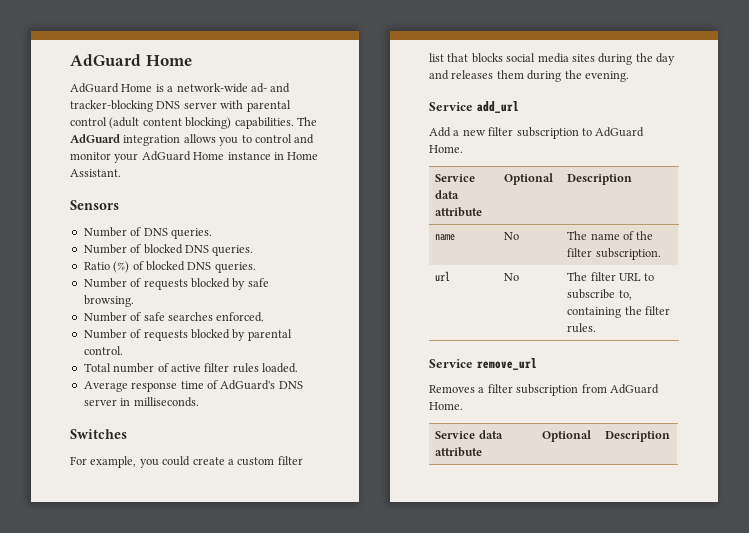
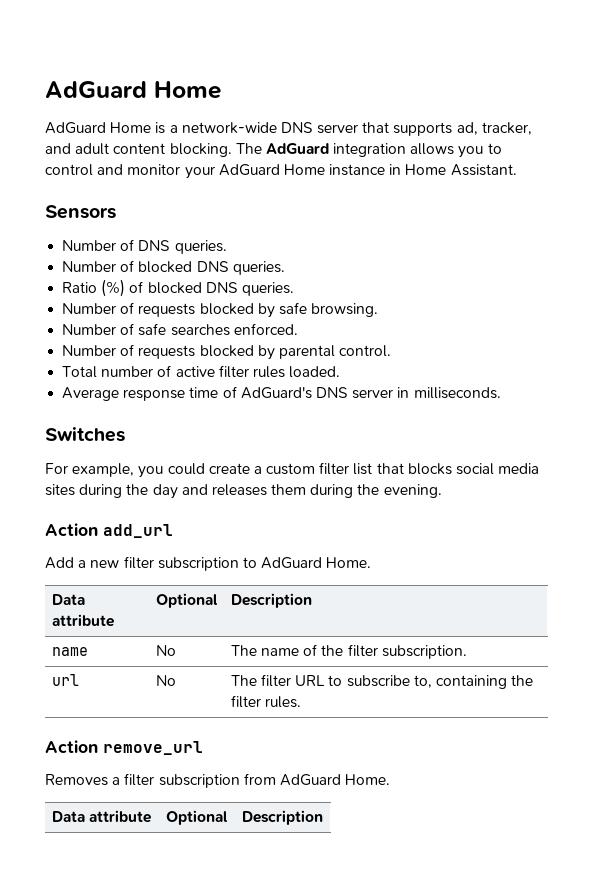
- AdGuard Home is a network-wide ad- and tracker-blocking DNS server with parental control (adult content blocking) capabilities.
+ AdGuard Home is a network-wide DNS server that supports ad, tracker, and adult content blocking.
- Service add_url
+ Action add_url
  Add a new filter subscription to AdGuard Home.
- Service data attribute | Optional | Description
+ Data attribute | Optional | Description
- Service remove_url
+ Action remove_url
  Removes a filter subscription from AdGuard Home.
- Service data attribute | Optional | Description
+ Data attribute | Optional | Description

